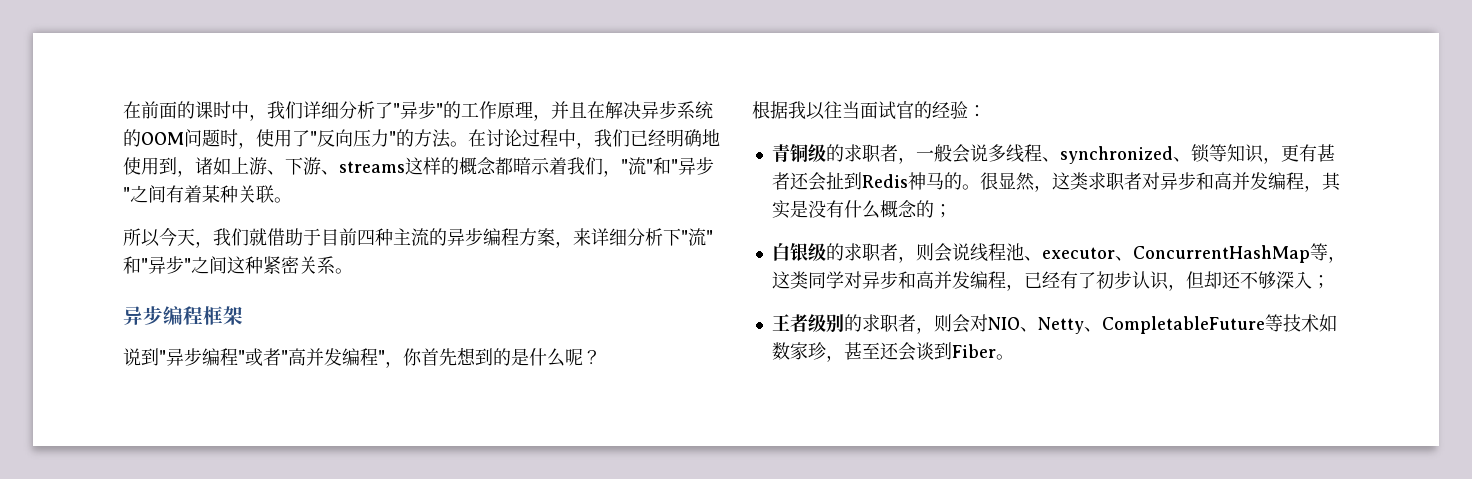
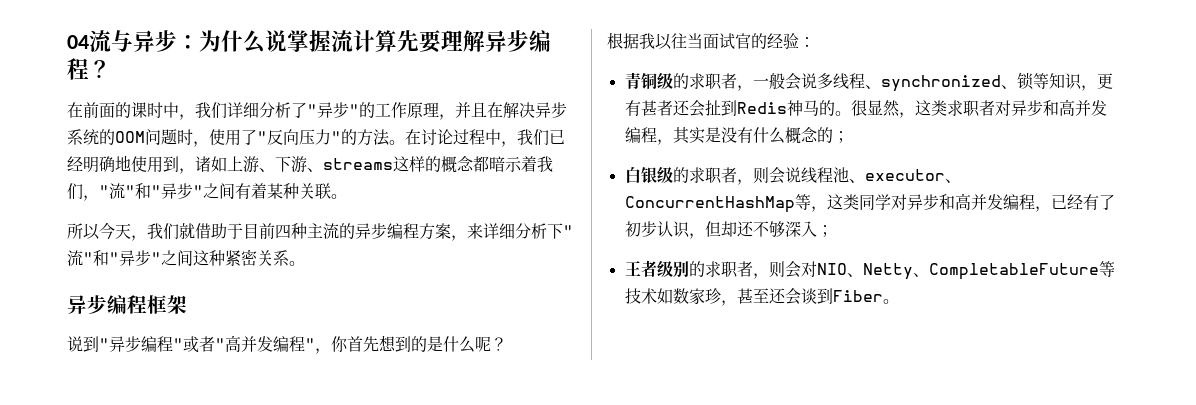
+ 04流与异步：为什么说掌握流计算先要理解异步编程？

